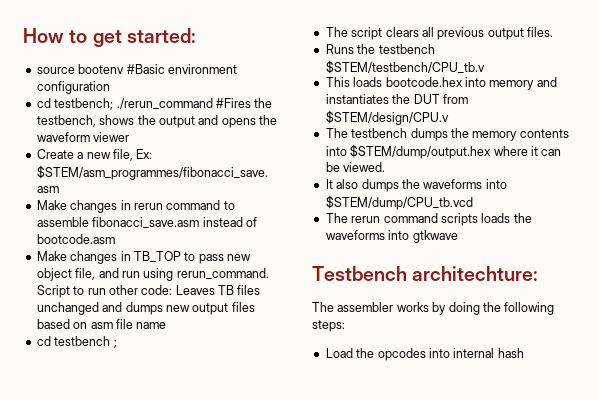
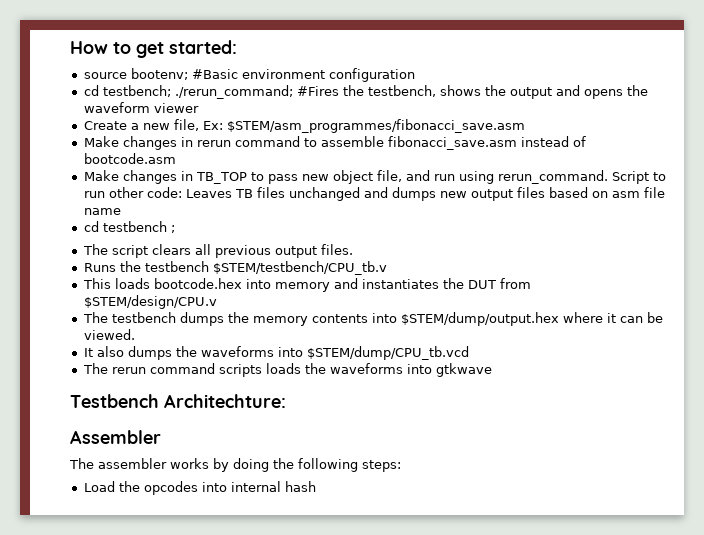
- source bootenv #Basic environment configuration
+ source bootenv; #Basic environment configuration
- cd testbench; ./rerun_command #Fires the testbench, shows the output and opens the waveform viewer
+ cd testbench; ./rerun_command; #Fires the testbench, shows the output and opens the waveform viewer
- Testbench architechture:
+ Testbench Architechture:
+ Assembler

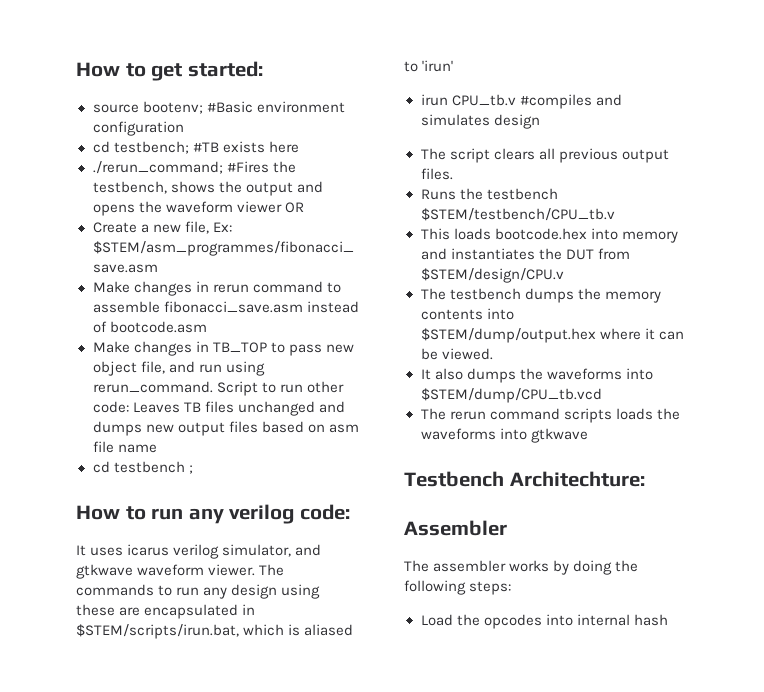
- cd testbench; ./rerun_command; #Fires the testbench, shows the output and opens the waveform viewer
+ cd testbench; #TB exists here
+ ./rerun_command; #Fires the testbench, shows the output and opens the waveform viewer OR
+ How to run any verilog code:
+ It uses icarus verilog simulator, and gtkwave waveform viewer. The commands to run any design using these are encapsulated in $STEM/scripts/irun.bat, which is aliased to 'irun'
+ irun CPU_tb.v #compiles and simulates design

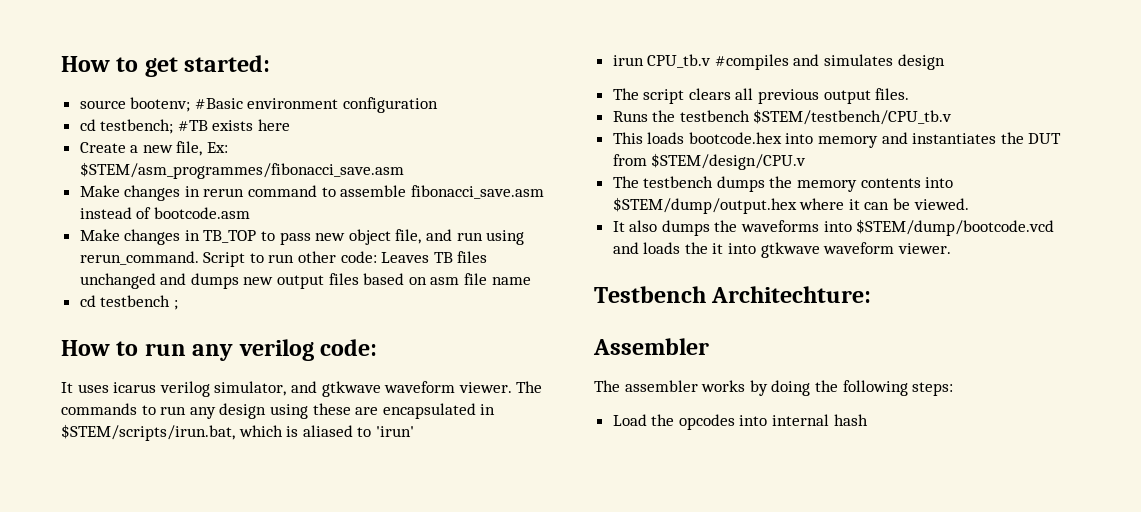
- ./rerun_command; #Fires the testbench, shows the output and opens the waveform viewer OR
- It also dumps the waveforms into $STEM/dump/CPU_tb.vcd
- The rerun command scripts loads the waveforms into gtkwave
+ It also dumps the waveforms into $STEM/dump/bootcode.vcd and loads the it into gtkwave waveform viewer.

